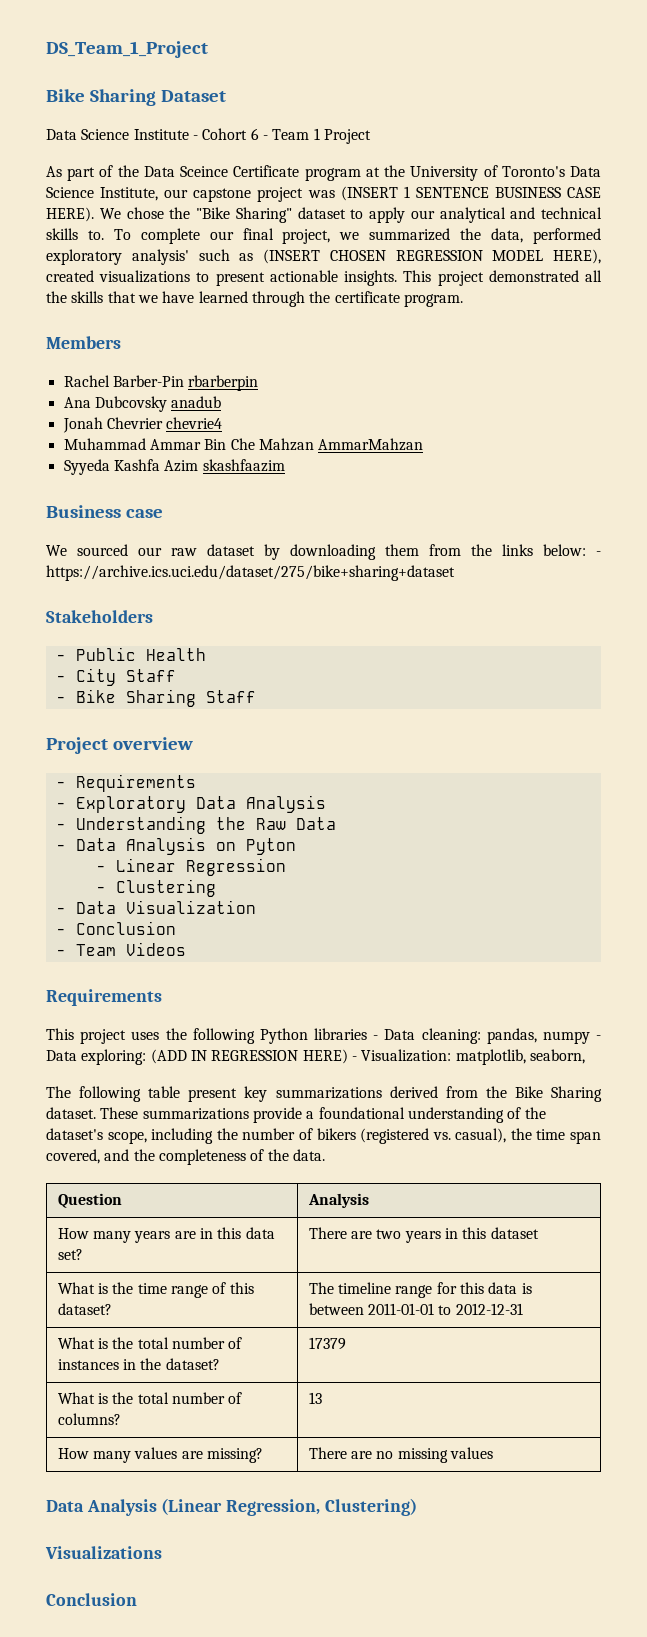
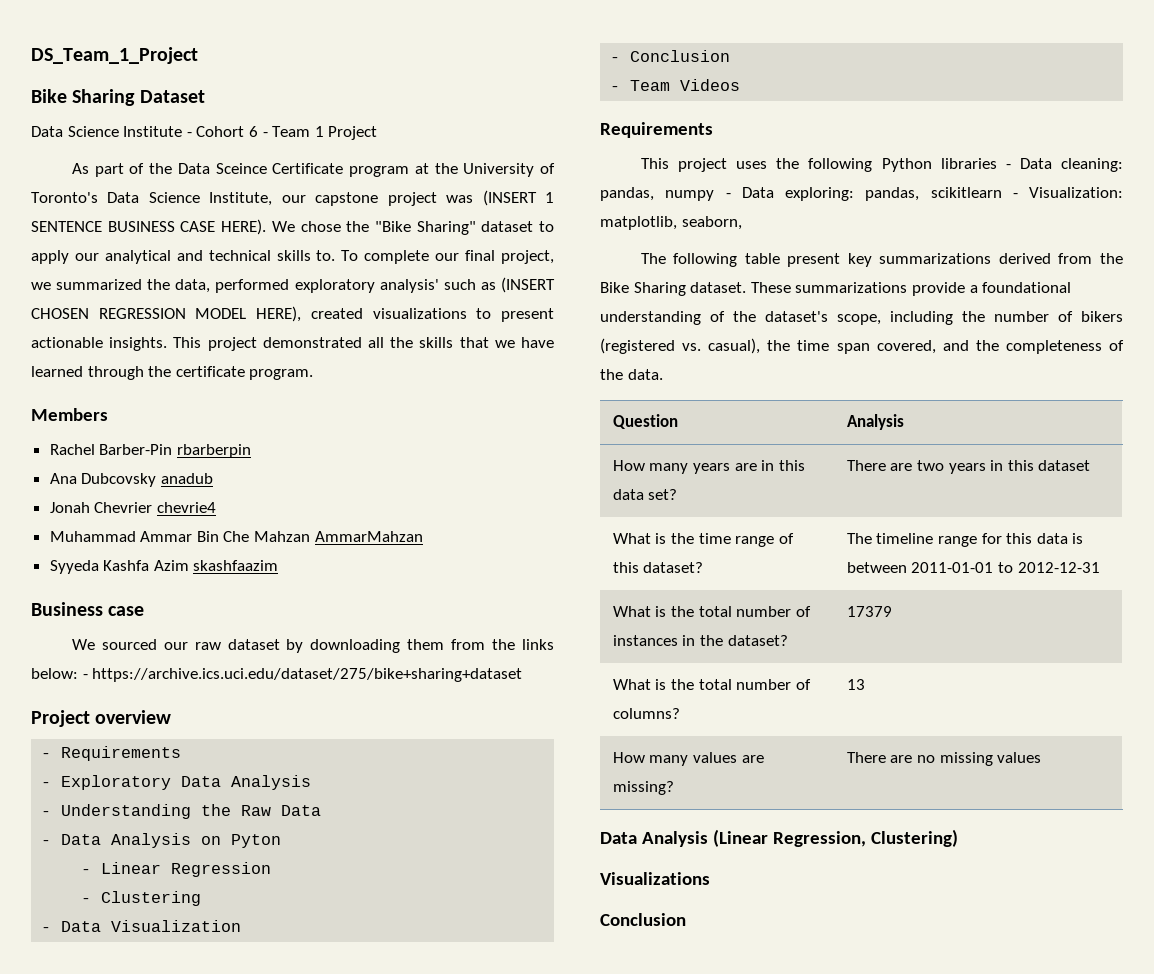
- Stakeholders
- - Public Health
- - City Staff
- - Bike Sharing Staff
- This project uses the following Python libraries - Data cleaning: pandas, numpy - Data exploring: (ADD IN REGRESSION HERE) - Visualization: matplotlib, seaborn,
+ This project uses the following Python libraries - Data cleaning: pandas, numpy - Data exploring: pandas, scikitlearn - Visualization: matplotlib, seaborn,

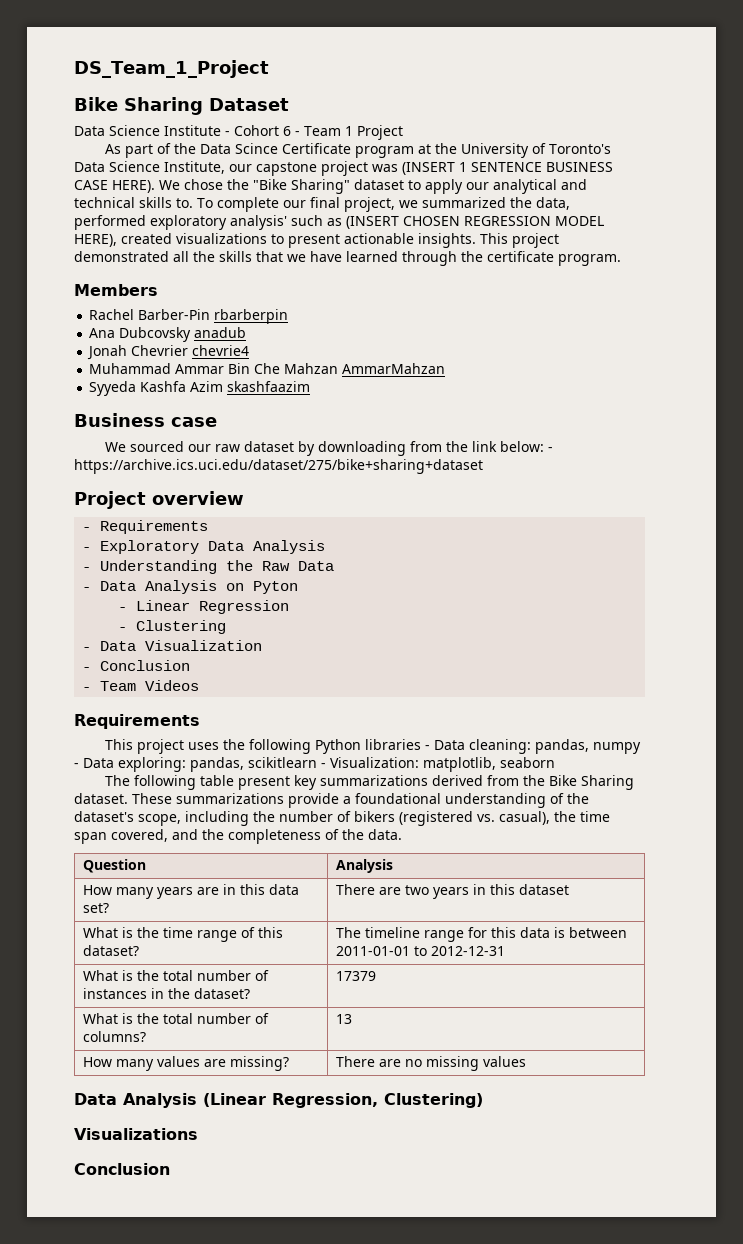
- As part of the Data Sceince Certificate program at the University of Toronto's Data Science Institute, our capstone project was (INSERT 1 SENTENCE BUSINESS CASE HERE).
+ As part of the Data Scince Certificate program at the University of Toronto's Data Science Institute, our capstone project was (INSERT 1 SENTENCE BUSINESS CASE HERE).
- We sourced our raw dataset by downloading them from the links below: - https://archive.ics.uci.edu/dataset/275/bike+sharing+dataset
+ We sourced our raw dataset by downloading from the link below: - https://archive.ics.uci.edu/dataset/275/bike+sharing+dataset
- This project uses the following Python libraries - Data cleaning: pandas, numpy - Data exploring: pandas, scikitlearn - Visualization: matplotlib, seaborn,
+ This project uses the following Python libraries - Data cleaning: pandas, numpy - Data exploring: pandas, scikitlearn - Visualization: matplotlib, seaborn

